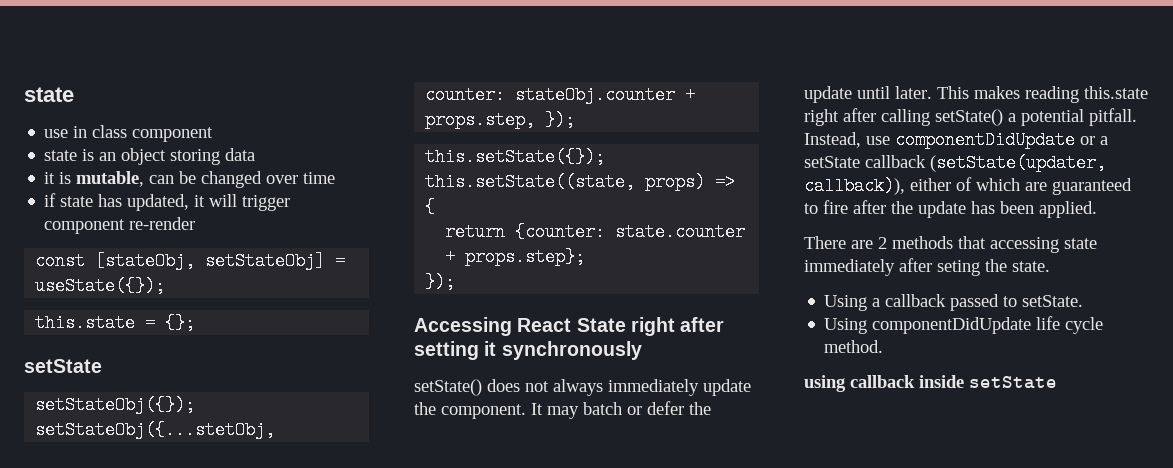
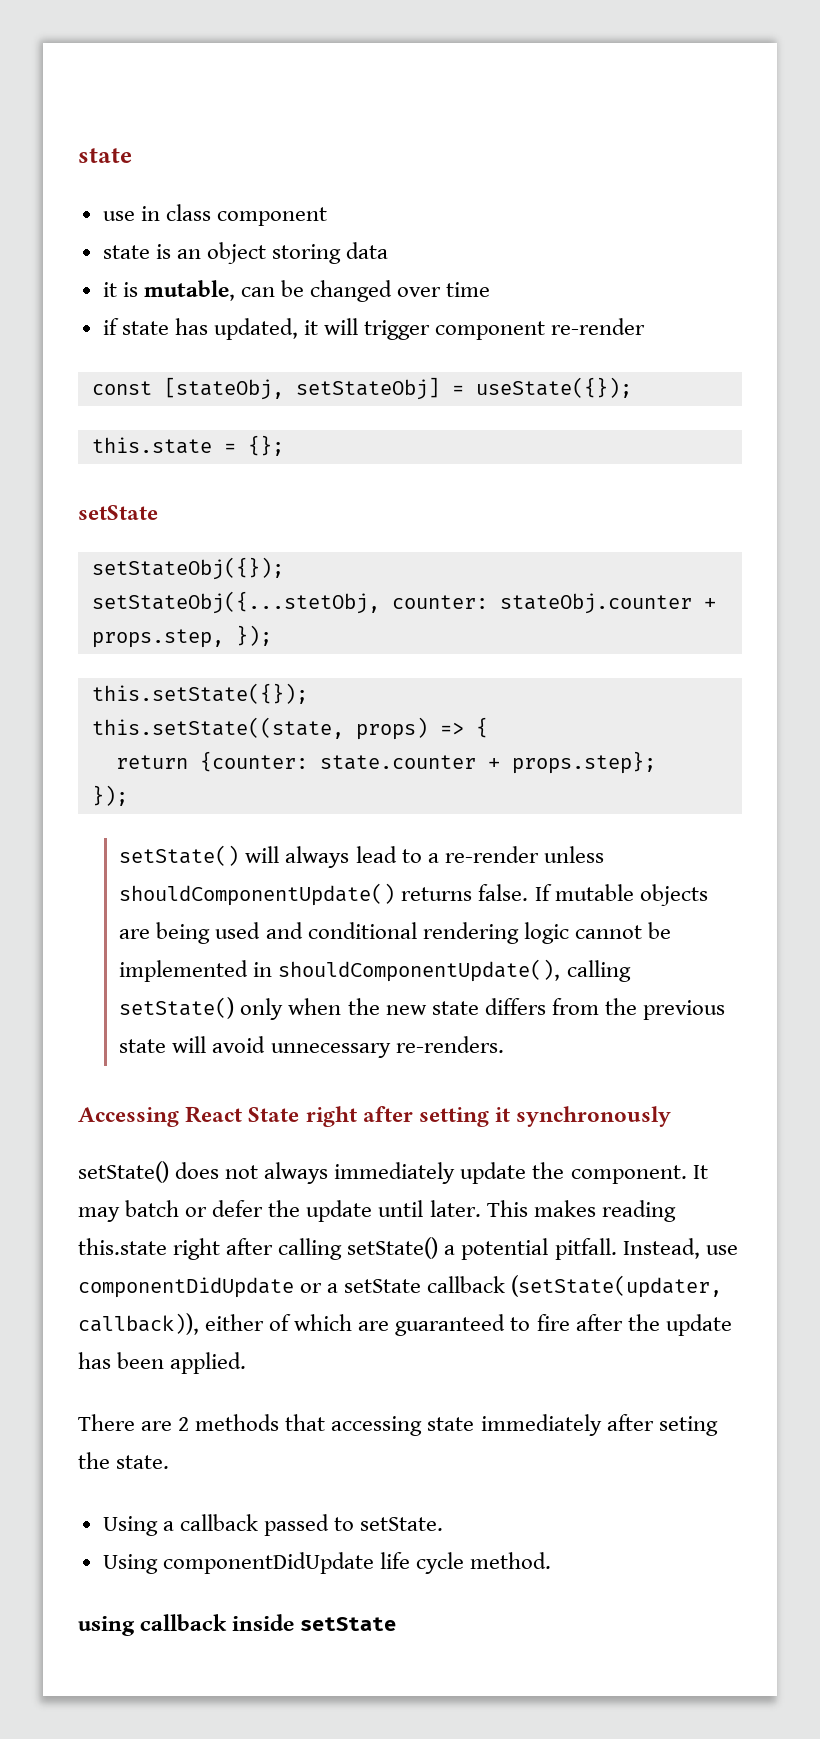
+ setState() will always lead to a re-render unless shouldComponentUpdate() returns false. If mutable objects are being used and conditional rendering logic cannot be implemented in shouldComponentUpdate(), calling setState() only when the new state differs from the previous state will avoid unnecessary re-renders.

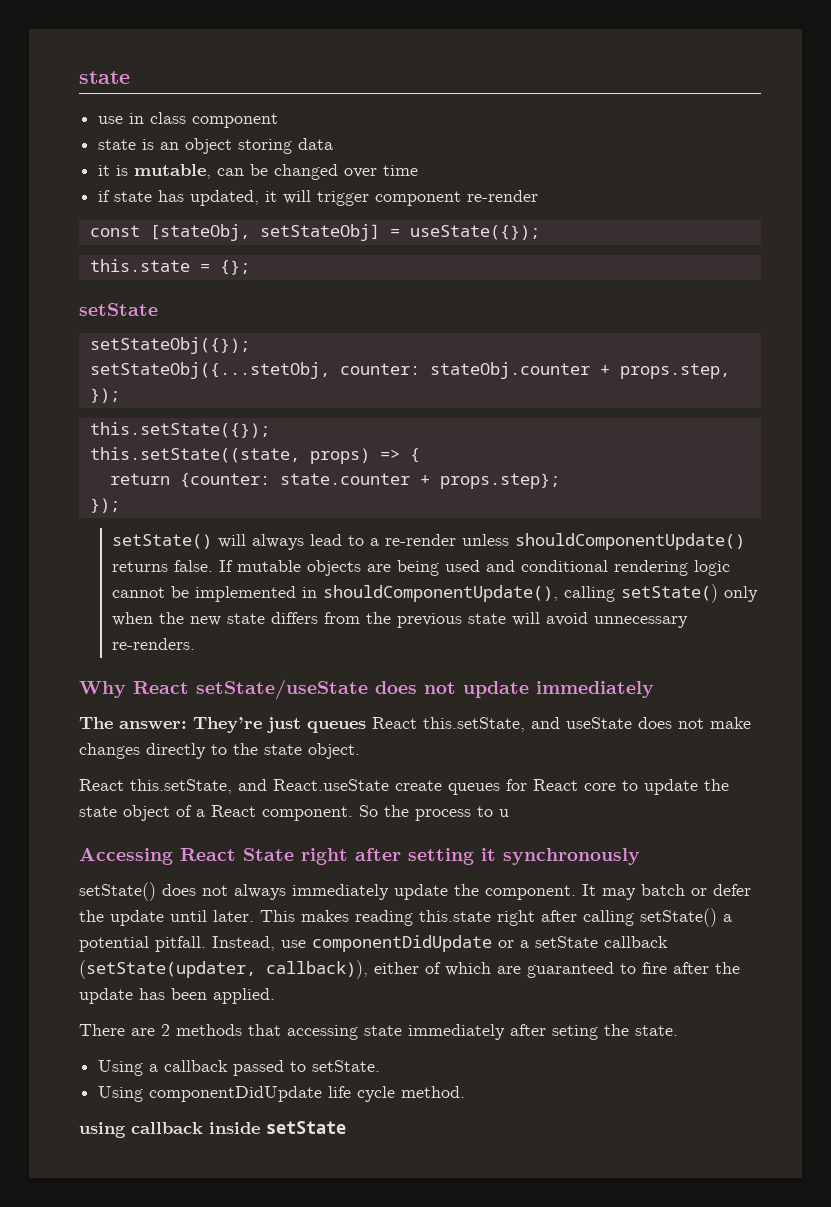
+ Why React setState/useState does not update immediately
+ The answer: They’re just queues React this.setState, and useState does not make changes directly to the state object.
+ React this.setState, and React.useState create queues for React core to update the state object of a React component. So the process to u

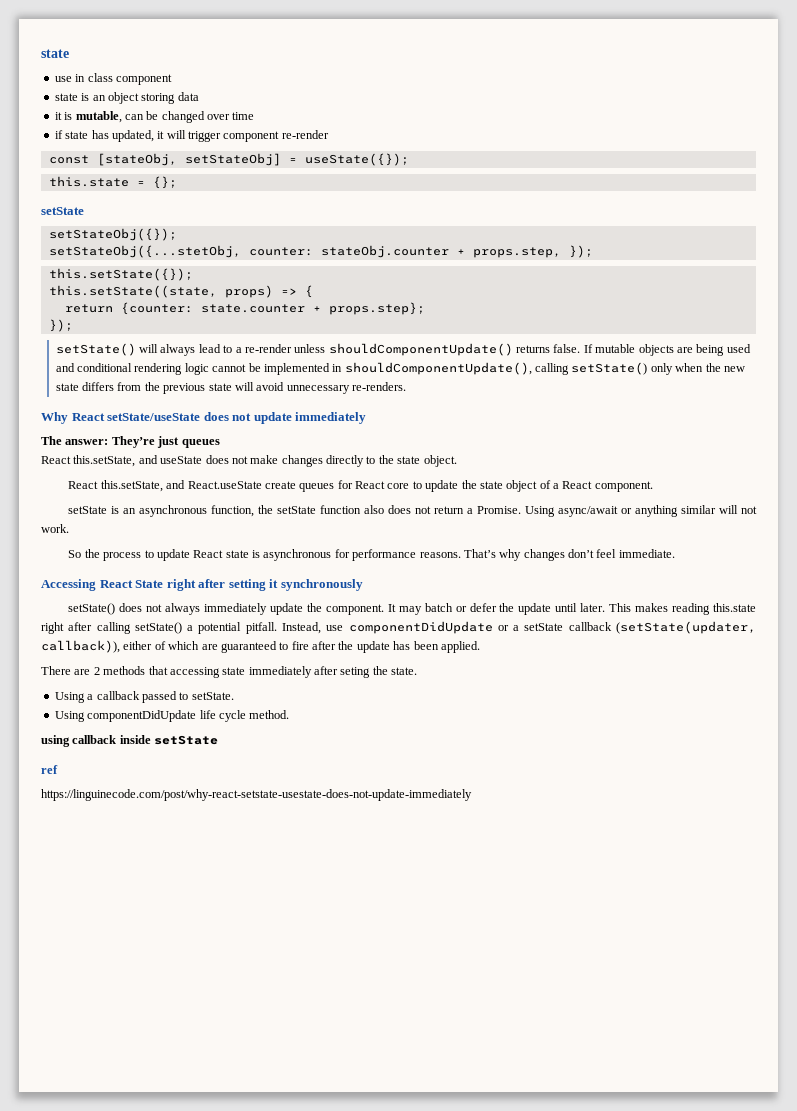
- The answer: They’re just queues React this.setState, and useState does not make changes directly to the state object.
+ The answer: They’re just queues
+ React this.setState, and useState does not make changes directly to the state object.
- React this.setState, and React.useState create queues for React core to update the state object of a React component. So the process to u
+ React this.setState, and React.useState create queues for React core to update the state object of a React component.
+ setState is an asynchronous function, the setState function also does not return a Promise. Using async/await or anything similar will not work.
+ So the process to update React state is asynchronous for performance reasons. That’s why changes don’t feel immediate.
+ ref
+ https://linguinecode.com/post/why-react-setstate-usestate-does-not-update-immediately

